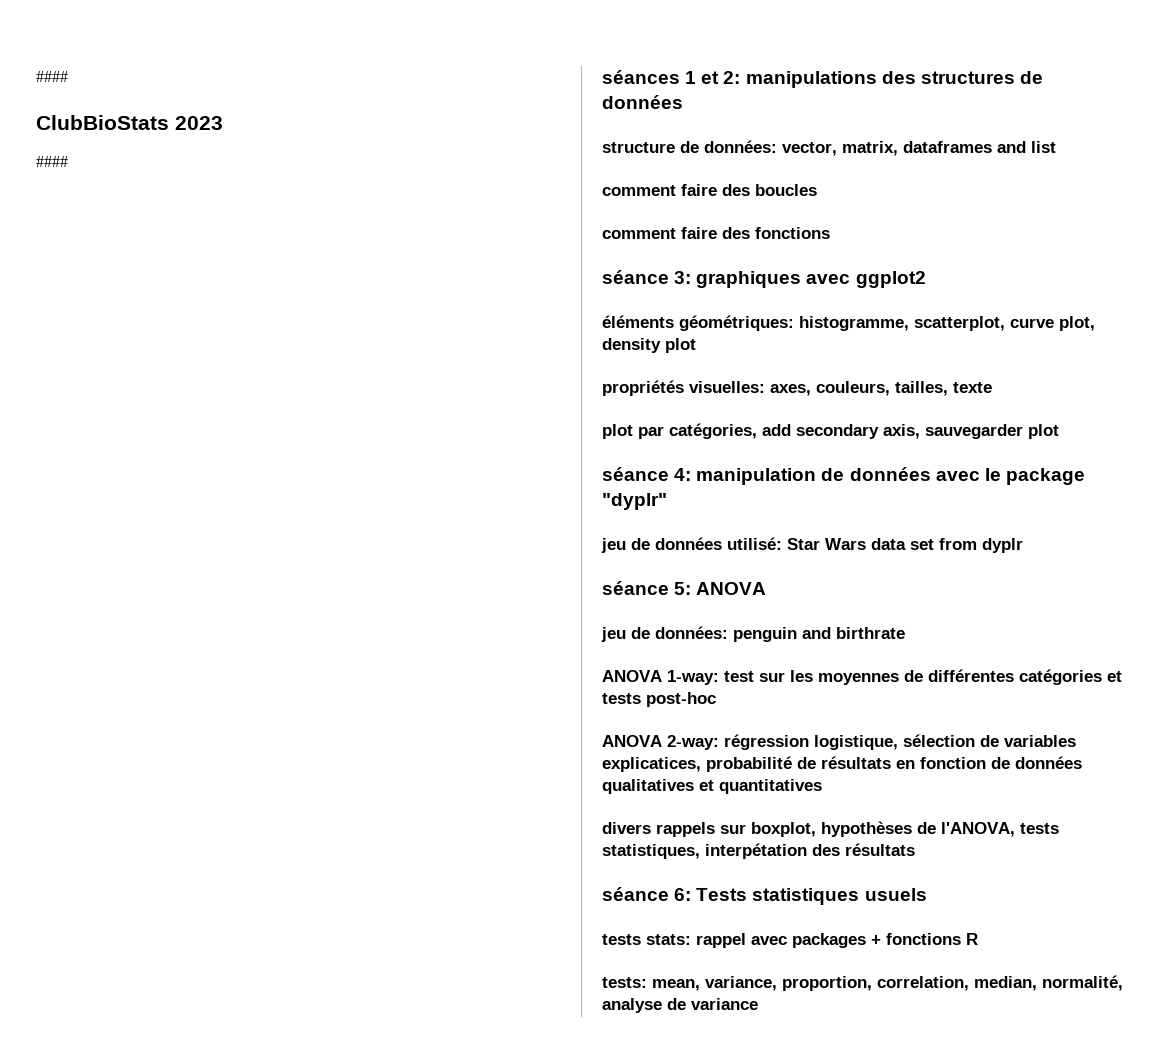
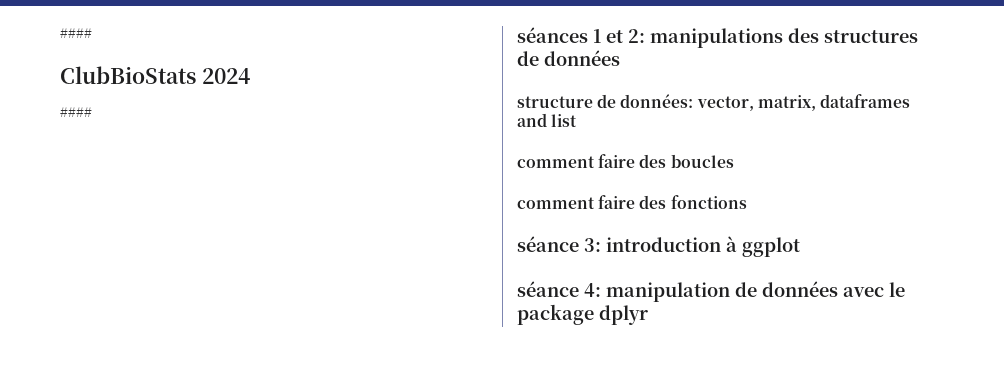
- ClubBioStats 2023
+ ClubBioStats 2024
- séance 3: graphiques avec ggplot2
- éléments géométriques: histogramme, scatterplot, curve plot, density plot
- propriétés visuelles: axes, couleurs, tailles, texte
- plot par catégories, add secondary axis, sauvegarder plot
+ séance 3: introduction à ggplot
- séance 4: manipulation de données avec le package "dyplr"
- jeu de données utilisé: Star Wars data set from dyplr
- séance 5: ANOVA
- jeu de données: penguin and birthrate
- ANOVA 1-way: test sur les moyennes de différentes catégories et tests post-hoc
- ANOVA 2-way: régression logistique, sélection de variables explicatices, probabilité de résultats en fonction de données qualitatives et quantitatives
- divers rappels sur boxplot, hypothèses de l'ANOVA, tests statistiques, interpétation des résultats
- séance 6: Tests statistiques usuels
- tests stats: rappel avec packages + fonctions R
- tests: mean, variance, proportion, correlation, median, normalité, analyse de variance
+ séance 4: manipulation de données avec le package dplyr

